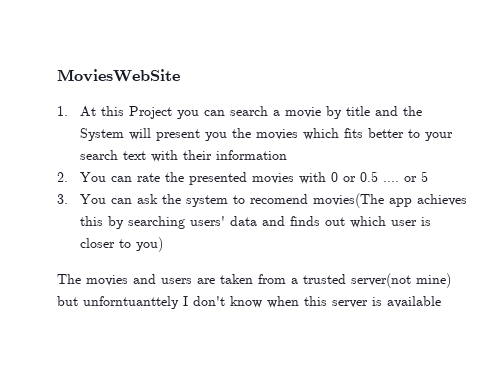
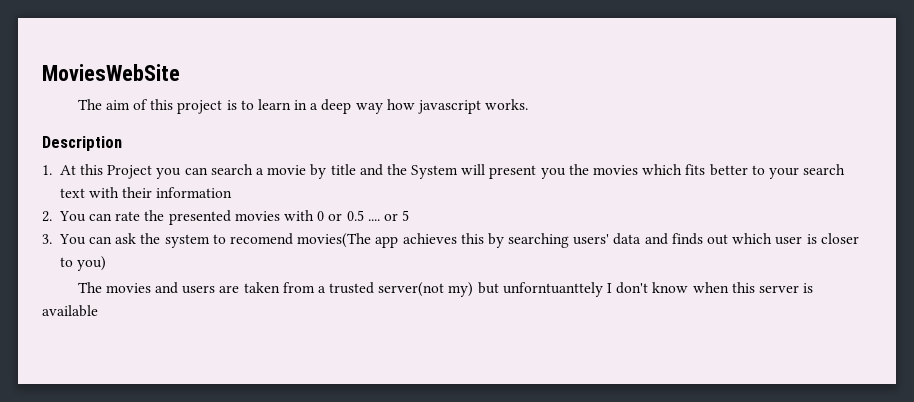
+ The aim of this project is to learn in a deep way how javascript works.
+ Description
- The movies and users are taken from a trusted server(not mine) but unforntuanttely I don't know when this server is available
+ The movies and users are taken from a trusted server(not my) but unforntuanttely I don't know when this server is available

